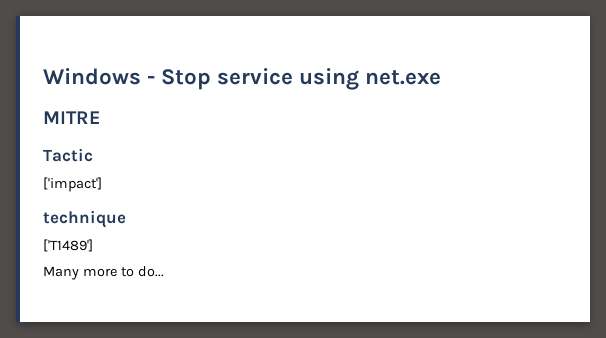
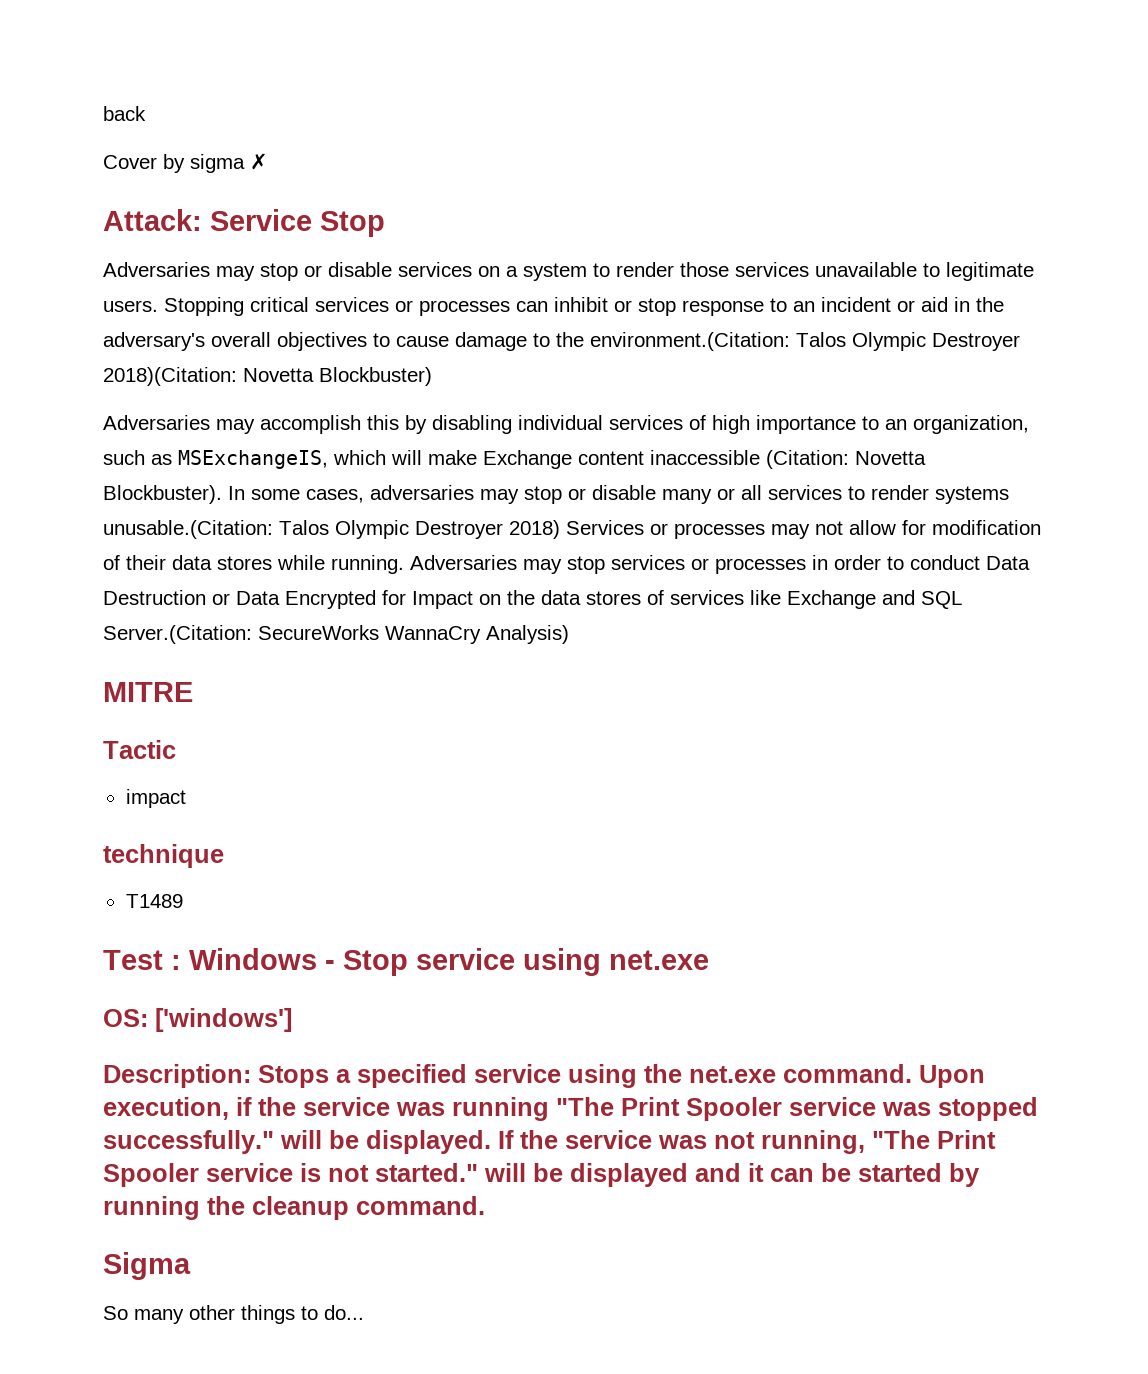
- Windows - Stop service using net.exe
+ back
+ Cover by sigma ✗
+ Attack: Service Stop
+ Adversaries may stop or disable services on a system to render those services unavailable to legitimate users. Stopping critical services or processes can inhibit or stop response to an incident or aid in the adversary's overall objectives to cause damage to the environment.(Citation: Talos Olympic Destroyer 2018)(Citation: Novetta Blockbuster)
+ Adversaries may accomplish this by disabling individual services of high importance to an organization, such as MSExchangeIS, which will make Exchange content inaccessible (Citation: Novetta Blockbuster). In some cases, adversaries may stop or disable many or all services to render systems unusable.(Citation: Talos Olympic Destroyer 2018) Services or processes may not allow for modification of their data stores while running. Adversaries may stop services or processes in order to conduct Data Destruction or Data Encrypted for Impact on the data stores of services like Exchange and SQL Server.(Citation: SecureWorks WannaCry Analysis)
+ MITRE
+ Tactic
+ impact
+ technique
+ T1489
+ Test : Windows - Stop service using net.exe
- MITRE
- Tactic
- ['impact']
- technique
- ['T1489']
- Many more to do...
+ OS: ['windows']
+ Description: Stops a specified service using the net.exe command. Upon execution, if the service was running "The Print Spooler service was stopped successfully." will be displayed. If the service was not running, "The Print Spooler service is not started." will be displayed and it can be started by running the cleanup command.
+ Sigma
+ So many other things to do...

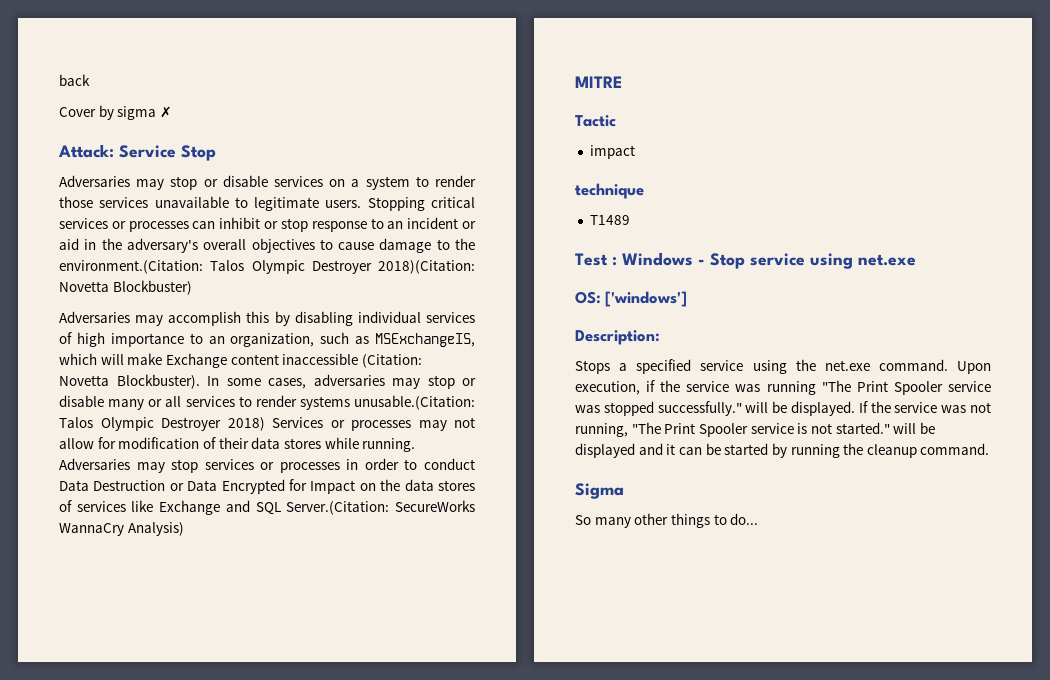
- Description: Stops a specified service using the net.exe command.
+ Description:
+ Stops a specified service using the net.exe command.

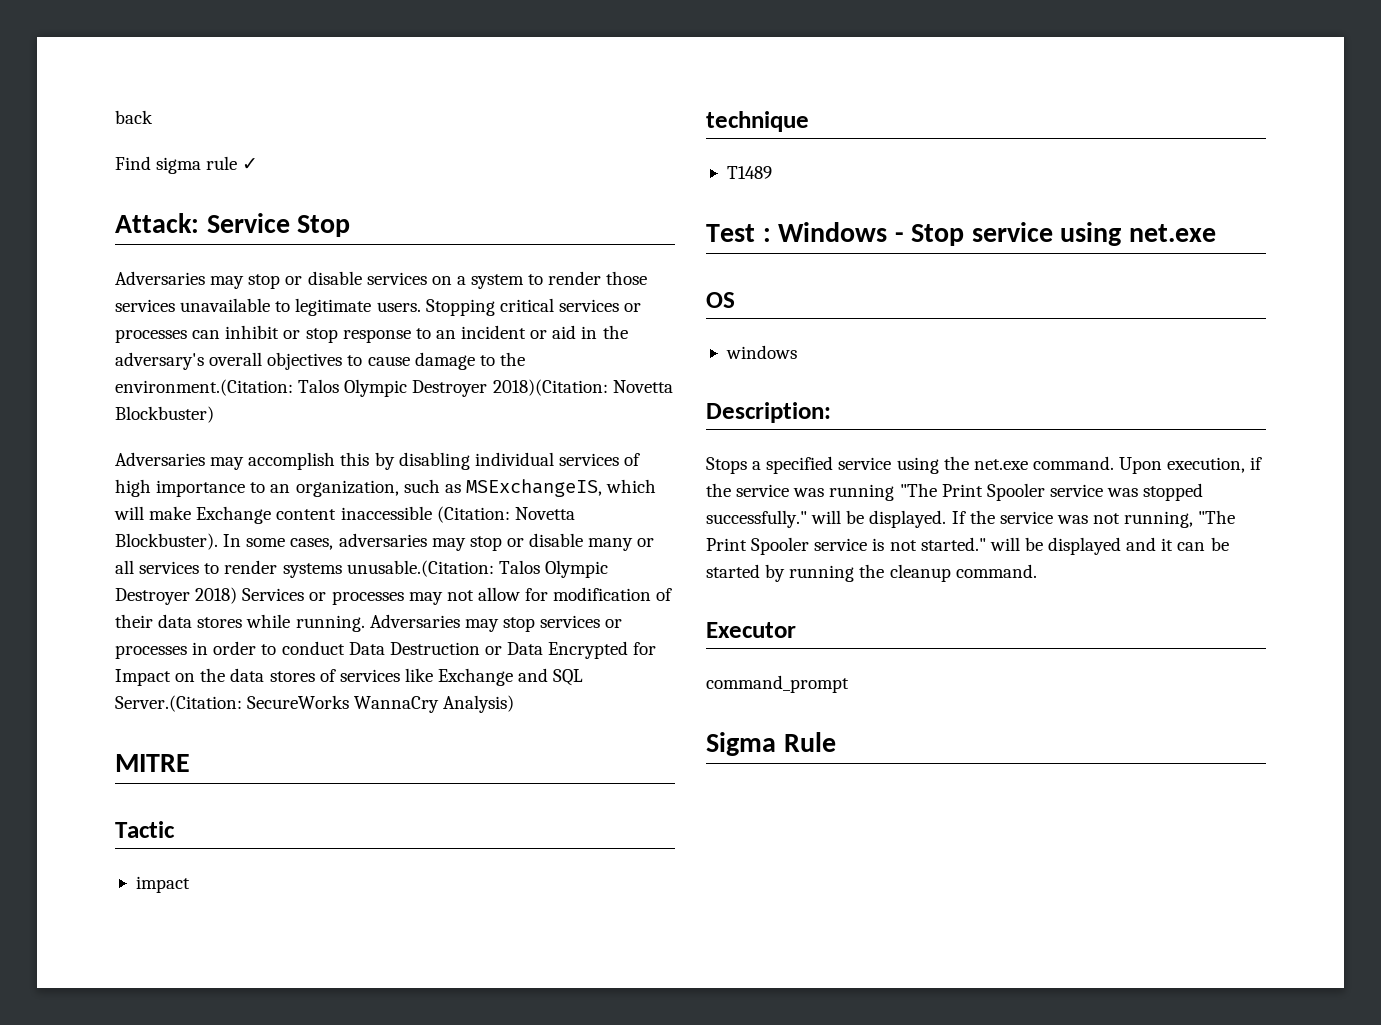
- Cover by sigma ✗
+ Find sigma rule ✓
- OS: ['windows']
+ OS
+ windows
+ Executor
+ command_prompt
- Sigma
- So many other things to do...
+ Sigma Rule

